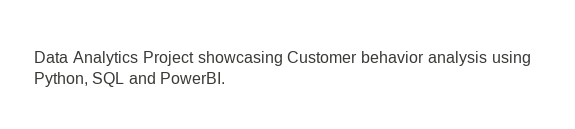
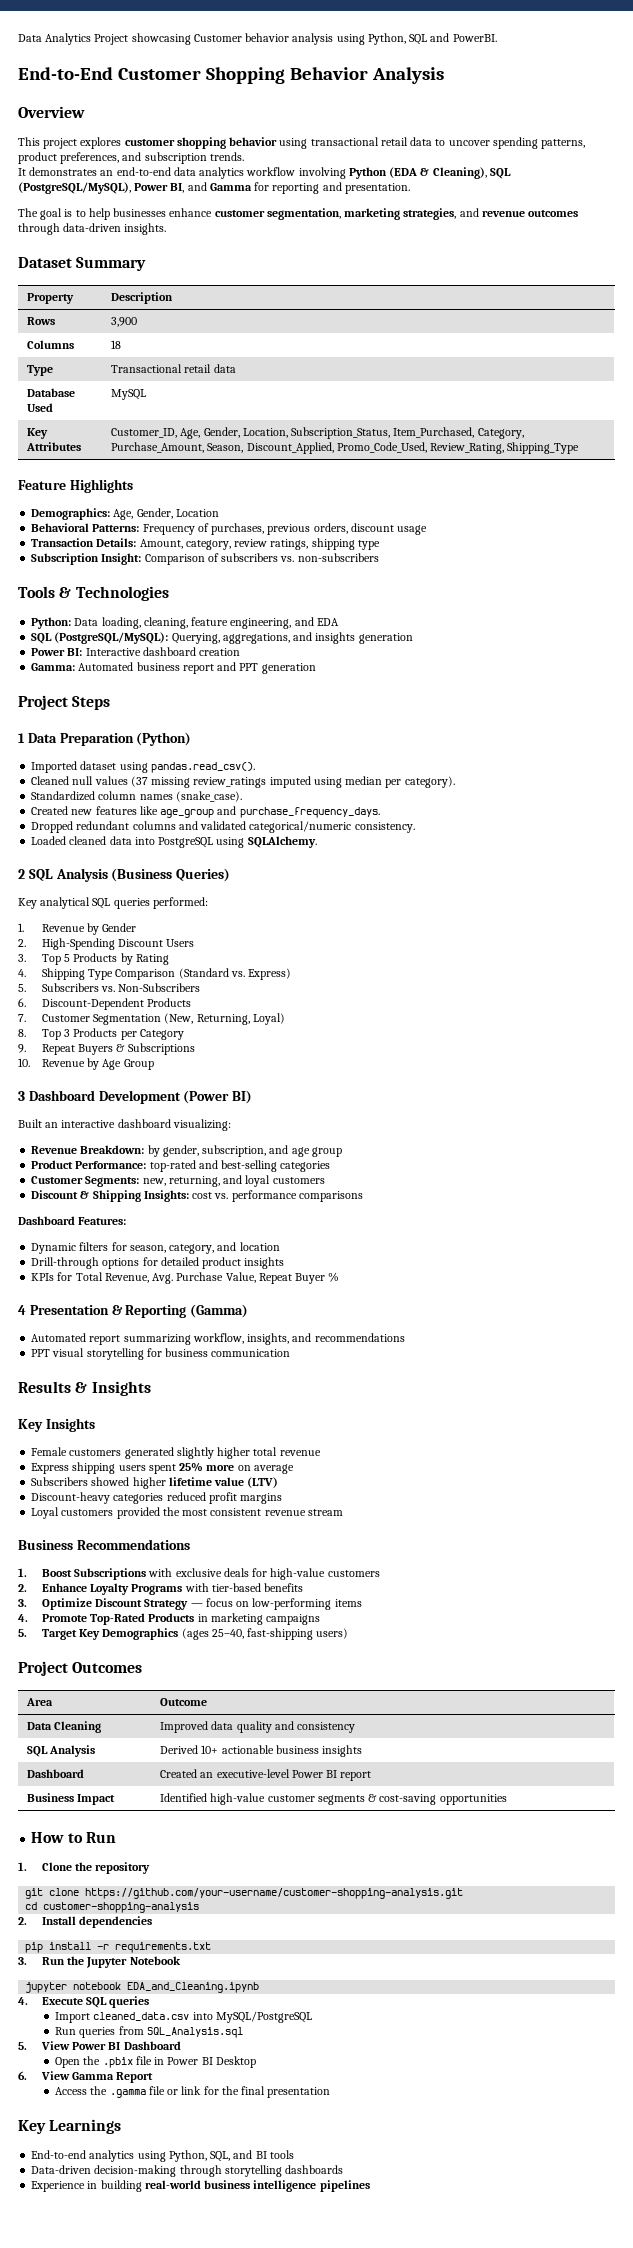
+ End-to-End Customer Shopping Behavior Analysis
+ Overview
+ This project explores customer shopping behavior using transactional retail data to uncover spending patterns, product preferences, and subscription trends.
+ It demonstrates an end-to-end data analytics workflow involving Python (EDA & Cleaning), SQL (PostgreSQL/MySQL), Power BI, and Gamma for reporting and presentation.
+ The goal is to help businesses enhance customer segmentation, marketing strategies, and revenue outcomes through data-driven insights.
+ Dataset Summary
+ Property | Description
+ Rows | 3,900
+ Columns | 18
+ Type | Transactional retail data
+ Database Used | MySQL
+ Key Attributes | Customer_ID, Age, Gender, Location, Subscription_Status, Item_Purchased, Category, Purchase_Amount, Season, Discount_Applied, Promo_Code_Used, Review_Rating, Shipping_Type
+ Feature Highlights
+ Demographics: Age, Gender, Location
+ Behavioral Patterns: Frequency of purchases, previous orders, discount usage
+ Transaction Details: Amount, category, review ratings, shipping type
+ Subscription Insight: Comparison of subscribers vs. non-subscribers
+ Tools & Technologies
+ Python: Data loading, cleaning, feature engineering, and EDA
+ SQL (PostgreSQL/MySQL): Querying, aggregations, and insights generation
+ Power BI: Interactive dashboard creation
+ Gamma: Automated business report and PPT generation
+ Project Steps
+ 1 Data Preparation (Python)
+ Imported dataset using pandas.read_csv().
+ Cleaned null values (37 missing review_ratings imputed using median per category).
+ Standardized column names (snake_case).
+ Created new features like age_group and purchase_frequency_days.
+ Dropped redundant columns and validated categorical/numeric consistency.
+ Loaded cleaned data into PostgreSQL using SQLAlchemy.
+ 2 SQL Analysis (Business Queries)
+ Key analytical SQL queries performed:
+ 1. Revenue by Gender
+ 2. High-Spending Discount Users
+ 3. Top 5 Products by Rating
+ 4. Shipping Type Comparison (Standard vs. Express)
+ 5. Subscribers vs. Non-Subscribers
+ 6. Discount-Dependent Products
+ 7. Customer Segmentation (New, Returning, Loyal)
+ 8. Top 3 Products per Category
+ 9. Repeat Buyers & Subscriptions
+ 10. Revenue by Age Group
+ 3 Dashboard Development (Power BI)
+ Built an interactive dashboard visualizing:
+ Revenue Breakdown: by gender, subscription, and age group
+ Product Performance: top-rated and best-selling categories
+ Customer Segments: new, returning, and loyal customers
+ Discount & Shipping Insights: cost vs. performance comparisons
+ Dashboard Features:
+ Dynamic filters for season, category, and location
+ Drill-through options for detailed product insights
+ KPIs for Total Revenue, Avg. Purchase Value, Repeat Buyer %
+ 4 Presentation & Reporting (Gamma)
+ Automated report summarizing workflow, insights, and recommendations
+ PPT visual storytelling for business communication
+ Results & Insights
+ Key Insights
+ Female customers generated slightly higher total revenue
+ Express shipping users spent 25% more on average
+ Subscribers showed higher lifetime value (LTV)
+ Discount-heavy categories reduced profit margins
+ Loyal customers provided the most consistent revenue stream
+ Business Recommendations
+ 1. Boost Subscriptions with exclusive deals for high-value customers
+ 2. Enhance Loyalty Programs with tier-based benefits
+ 3. Optimize Discount Strategy — focus on low-performing items
+ 4. Promote Top-Rated Products in marketing campaigns
+ 5. Target Key Demographics (ages 25–40, fast-shipping users)
+ Project Outcomes
+ Area | Outcome
+ Data Cleaning | Improved data quality and consistency
+ SQL Analysis | Derived 10+ actionable business insights
+ Dashboard | Created an executive-level Power BI report
+ Business Impact | Identified high-value customer segments & cost-saving opportunities
+ How to Run
+ 1. Clone the repository
+ git clone https://github.com/your-username/customer-shopping-analysis.git
+ cd customer-shopping-analysis
+ 2. Install dependencies
+ pip install -r requirements.txt
+ 3. Run the Jupyter Notebook
+ jupyter notebook EDA_and_Cleaning.ipynb
+ 4. Execute SQL queries
+ Import cleaned_data.csv into MySQL/PostgreSQL
+ Run queries from SQL_Analysis.sql
+ 5. View Power BI Dashboard
+ Open the .pbix file in Power BI Desktop
+ 6. View Gamma Report
+ Access the .gamma file or link for the final presentation
+ Key Learnings
+ End-to-end analytics using Python, SQL, and BI tools
+ Data-driven decision-making through storytelling dashboards
+ Experience in building real-world business intelligence pipelines

